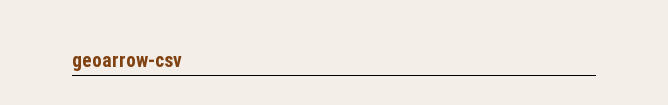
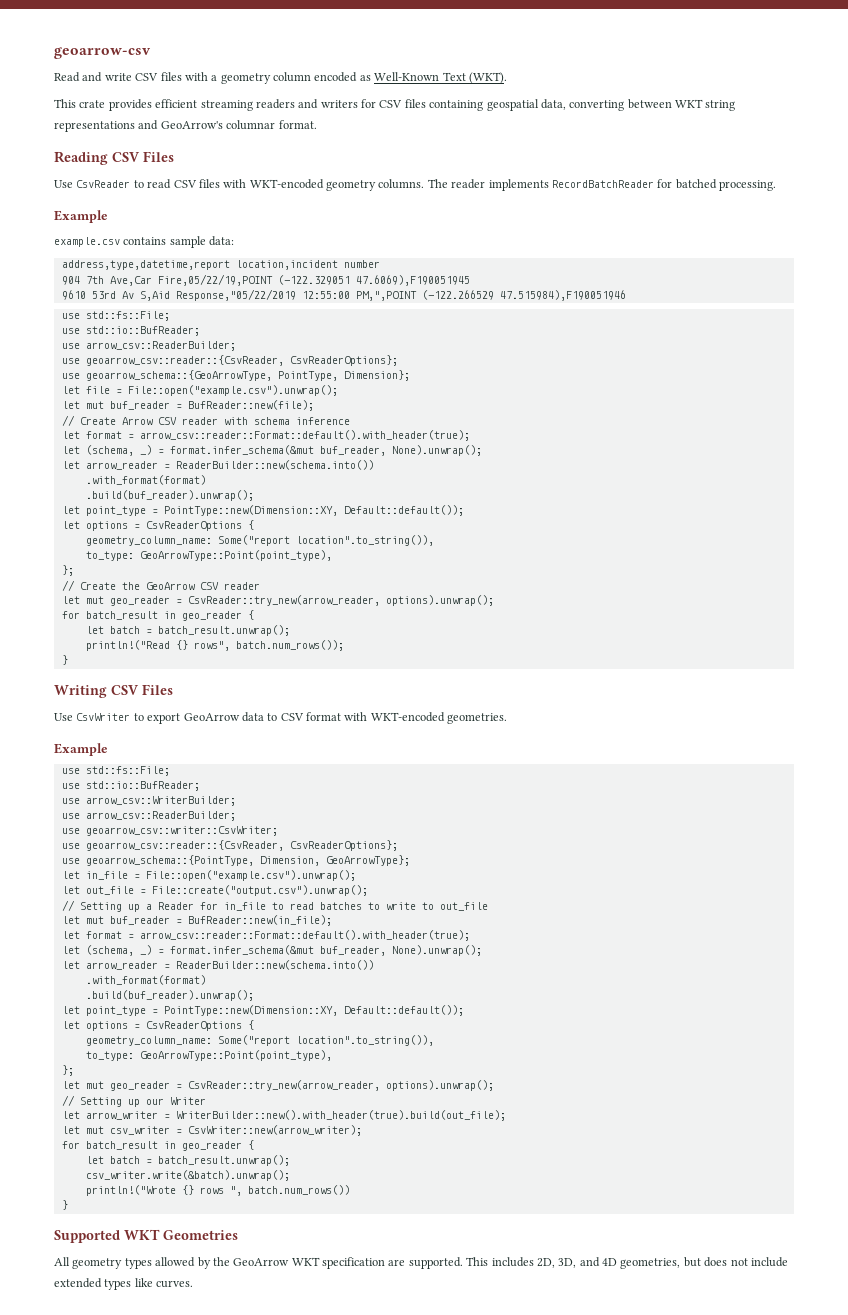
+ Read and write CSV files with a geometry column encoded as Well-Known Text (WKT).
+ This crate provides efficient streaming readers and writers for CSV files containing geospatial data, converting between WKT string representations and GeoArrow's columnar format.
+ Reading CSV Files
+ Use CsvReader to read CSV files with WKT-encoded geometry columns. The reader implements RecordBatchReader for batched processing.
+ Example
+ example.csv contains sample data:
+ address,type,datetime,report location,incident number
+ 904 7th Ave,Car Fire,05/22/19,POINT (-122.329051 47.6069),F190051945
+ 9610 53rd Av S,Aid Response,"05/22/2019 12:55:00 PM,",POINT (-122.266529 47.515984),F190051946
+ use std::fs::File;
+ use std::io::BufReader;
+ use arrow_csv::ReaderBuilder;
+ use geoarrow_csv::reader::{CsvReader, CsvReaderOptions};
+ use geoarrow_schema::{GeoArrowType, PointType, Dimension};
+ let file = File::open("example.csv").unwrap();
+ let mut buf_reader = BufReader::new(file);
+ // Create Arrow CSV reader with schema inference
+ let format = arrow_csv::reader::Format::default().with_header(true);
+ let (schema, _) = format.infer_schema(&mut buf_reader, None).unwrap();
+ let arrow_reader = ReaderBuilder::new(schema.into())
+ .with_format(format)
+ .build(buf_reader).unwrap();
+ let point_type = PointType::new(Dimension::XY, Default::default());
+ let options = CsvReaderOptions {
+ geometry_column_name: Some("report location".to_string()),
+ to_type: GeoArrowType::Point(point_type),
+ };
+ // Create the GeoArrow CSV reader
+ let mut geo_reader = CsvReader::try_new(arrow_reader, options).unwrap();
+ for batch_result in geo_reader {
+ let batch = batch_result.unwrap();
+ println!("Read {} rows", batch.num_rows());
+ }
+ Writing CSV Files
+ Use CsvWriter to export GeoArrow data to CSV format with WKT-encoded geometries.
+ Example
+ use std::fs::File;
+ use std::io::BufReader;
+ use arrow_csv::WriterBuilder;
+ use arrow_csv::ReaderBuilder;
+ use geoarrow_csv::writer::CsvWriter;
+ use geoarrow_csv::reader::{CsvReader, CsvReaderOptions};
+ use geoarrow_schema::{PointType, Dimension, GeoArrowType};
+ let in_file = File::open("example.csv").unwrap();
+ let out_file = File::create("output.csv").unwrap();
+ // Setting up a Reader for in_file to read batches to write to out_file
+ let mut buf_reader = BufReader::new(in_file);
+ let format = arrow_csv::reader::Format::default().with_header(true);
+ let (schema, _) = format.infer_schema(&mut buf_reader, None).unwrap();
+ let arrow_reader = ReaderBuilder::new(schema.into())
+ .with_format(format)
+ .build(buf_reader).unwrap();
+ let point_type = PointType::new(Dimension::XY, Default::default());
+ let options = CsvReaderOptions {
+ geometry_column_name: Some("report location".to_string()),
+ to_type: GeoArrowType::Point(point_type),
+ };
+ let mut geo_reader = CsvReader::try_new(arrow_reader, options).unwrap();
+ // Setting up our Writer
+ let arrow_writer = WriterBuilder::new().with_header(true).build(out_file);
+ let mut csv_writer = CsvWriter::new(arrow_writer);
+ for batch_result in geo_reader {
+ let batch = batch_result.unwrap();
+ csv_writer.write(&batch).unwrap();
+ println!("Wrote {} rows ", batch.num_rows())
+ }
+ Supported WKT Geometries
+ All geometry types allowed by the GeoArrow WKT specification are supported. This includes 2D, 3D, and 4D geometries, but does not include extended types like curves.

